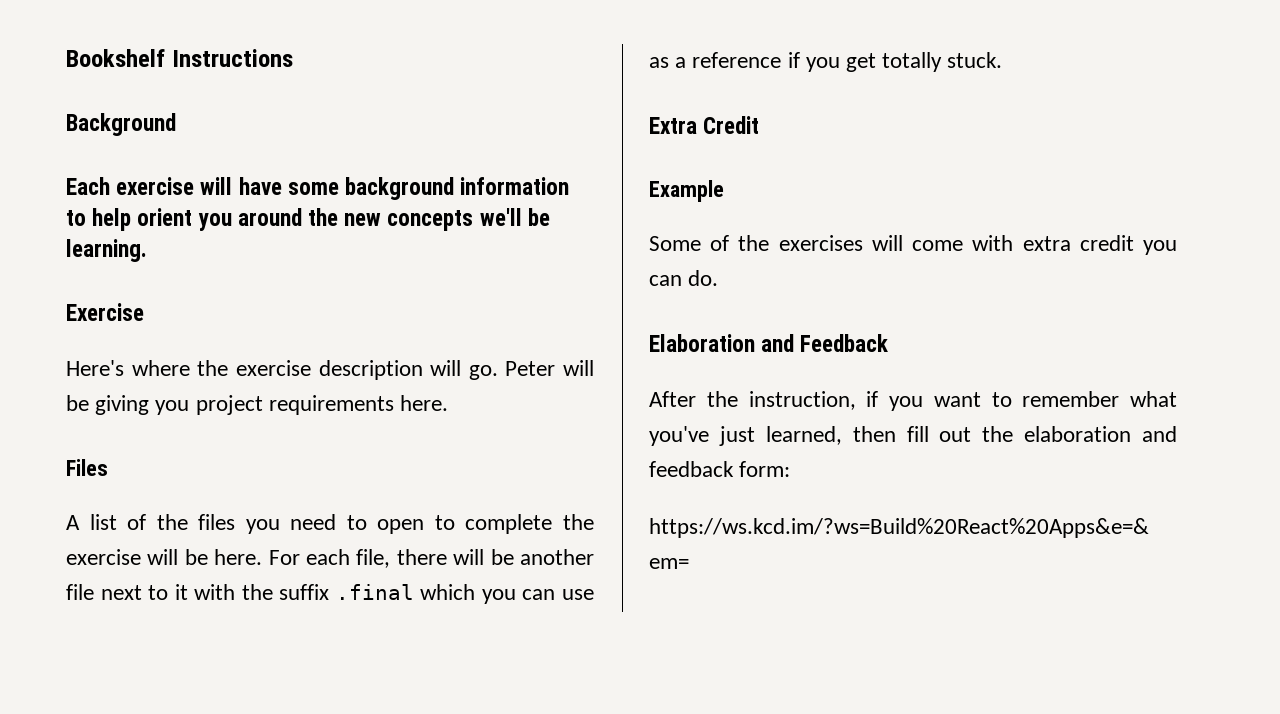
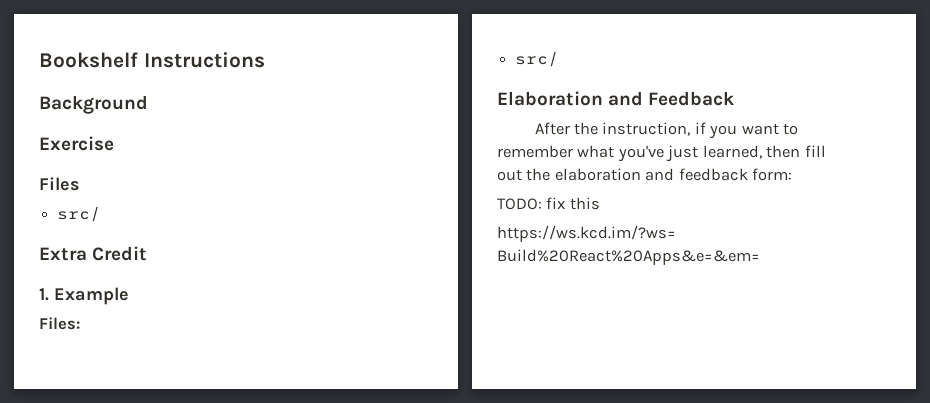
- Each exercise will have some background information to help orient you around the new concepts we'll be learning.
  Exercise
- Here's where the exercise description will go. Peter will be giving you project requirements here.
  Files
- A list of the files you need to open to complete the exercise will be here. For each file, there will be another file next to it with the suffix .final which you can use as a reference if you get totally stuck.
+ src/
- Example
+ 1. Example
- Some of the exercises will come with extra credit you can do.
+ Files:
+ src/
+ TODO: fix this

